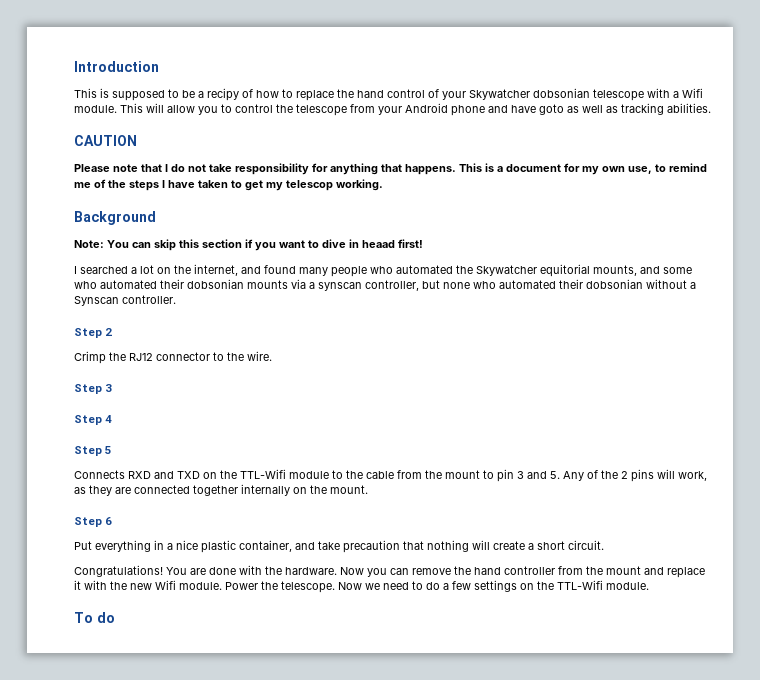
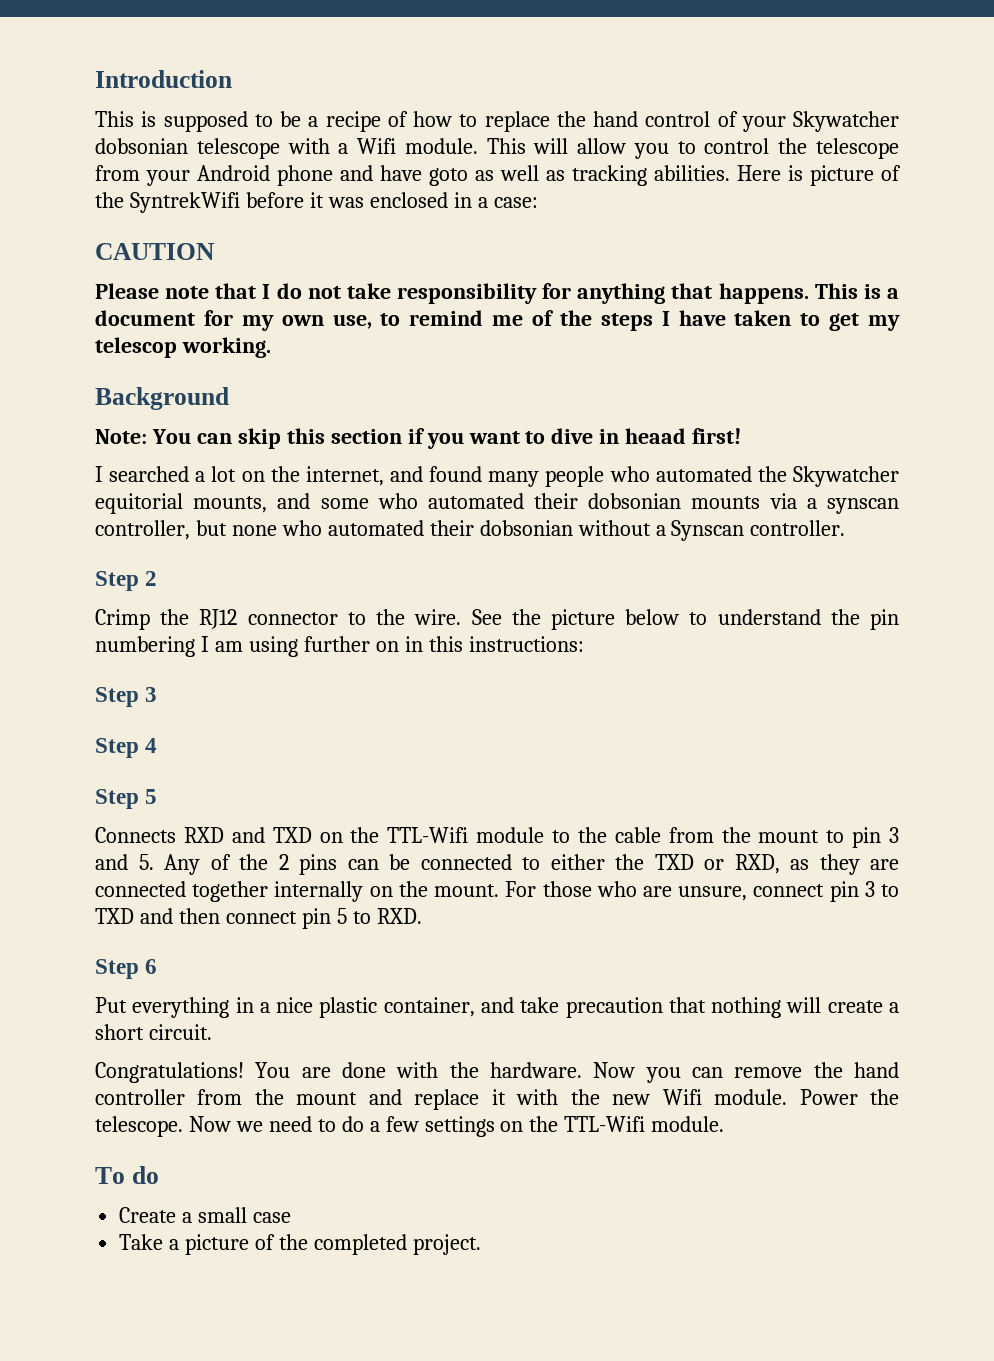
- This is supposed to be a recipy of how to replace the hand control of your Skywatcher dobsonian telescope with a Wifi module.
+ This is supposed to be a recipe of how to replace the hand control of your Skywatcher dobsonian telescope with a Wifi module.
+ Here is picture of the SyntrekWifi before it was enclosed in a case:
+ See the picture below to understand the pin numbering I am using further on in this instructions:
- Connects RXD and TXD on the TTL-Wifi module to the cable from the mount to pin 3 and 5. Any of the 2 pins will work, as they are connected together internally on the mount.
+ Connects RXD and TXD on the TTL-Wifi module to the cable from the mount to pin 3 and 5. Any of the 2 pins can be connected to either the TXD or RXD, as they are connected together internally on the mount. For those who are unsure, connect pin 3 to TXD and then connect pin 5 to RXD.
+ Create a small case
+ Take a picture of the completed project.

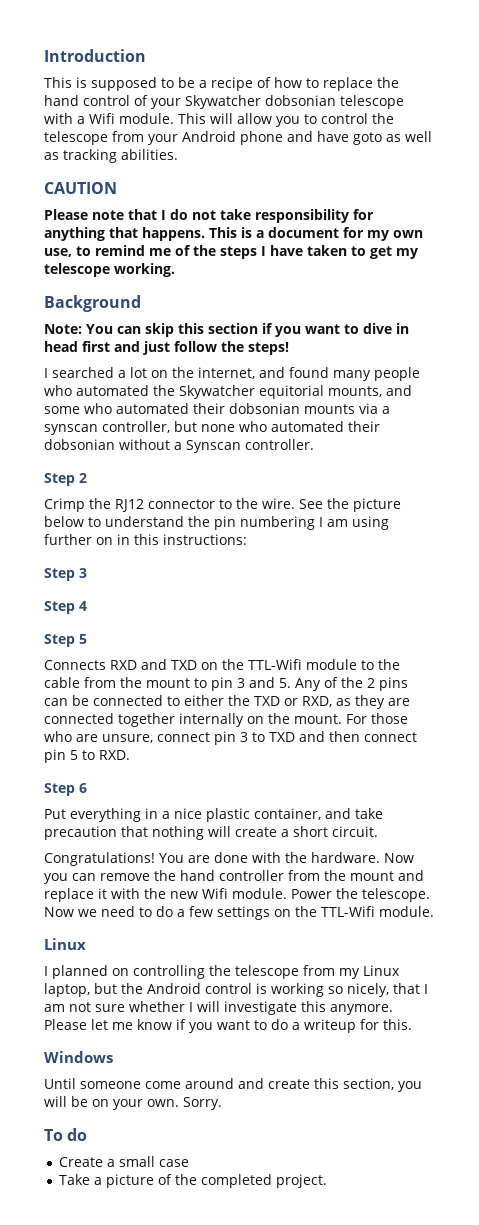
- Here is picture of the SyntrekWifi before it was enclosed in a case:
- This is a document for my own use, to remind me of the steps I have taken to get my telescop working.
+ This is a document for my own use, to remind me of the steps I have taken to get my telescope working.
- Note: You can skip this section if you want to dive in heaad first!
+ Note: You can skip this section if you want to dive in head first and just follow the steps!
  Now we need to do a few settings on the TTL-Wifi module.
+ Linux
+ I planned on controlling the telescope from my Linux laptop, but the Android control is working so nicely, that I am not sure whether I will investigate this anymore. Please let me know if you want to do a writeup for this.
+ Windows
+ Until someone come around and create this section, you will be on your own. Sorry.

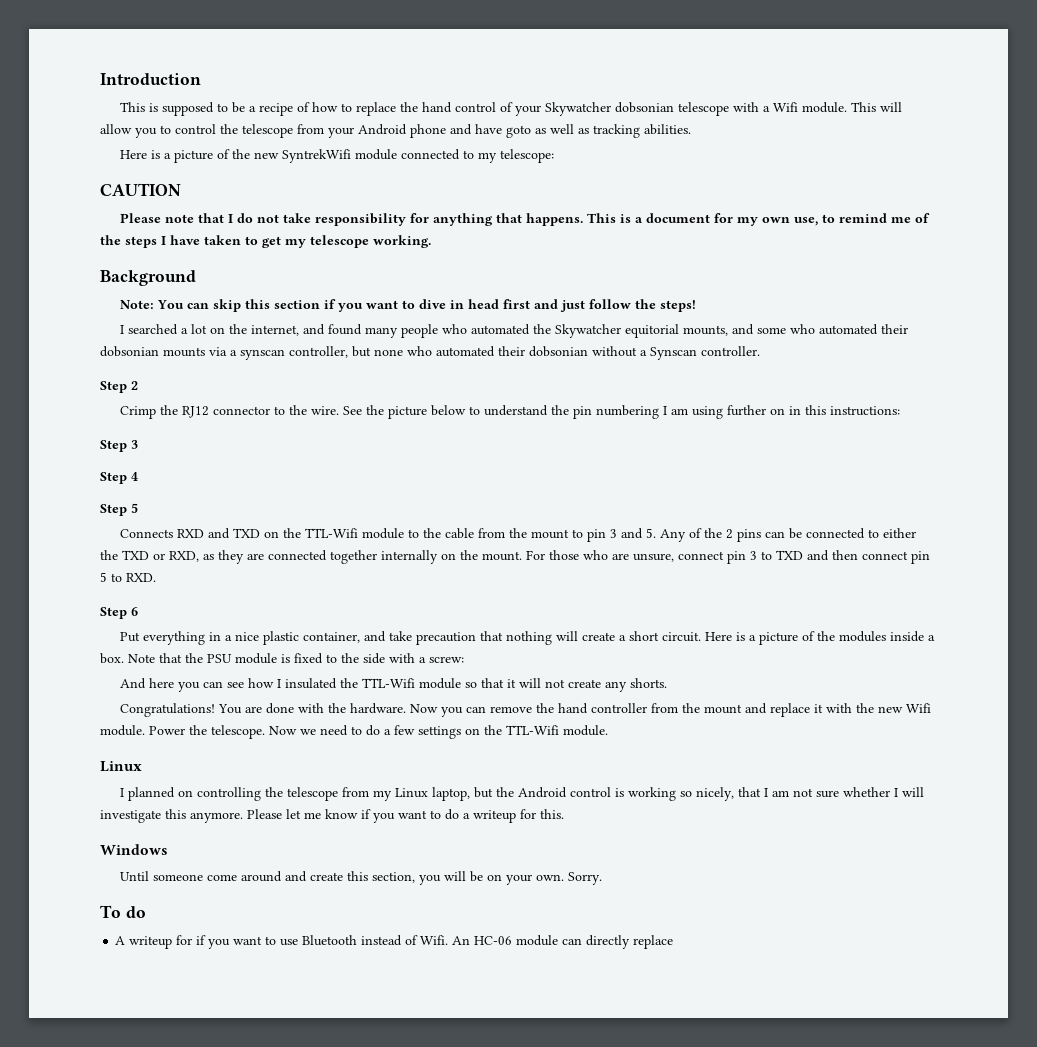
+ Here is a picture of the new SyntrekWifi module connected to my telescope:
+ Here is a picture of the modules inside a box. Note that the PSU module is fixed to the side with a screw:
+ And here you can see how I insulated the TTL-Wifi module so that it will not create any shorts.
- Create a small case
- Take a picture of the completed project.
+ A writeup for if you want to use Bluetooth instead of Wifi. An HC-06 module can directly replace

